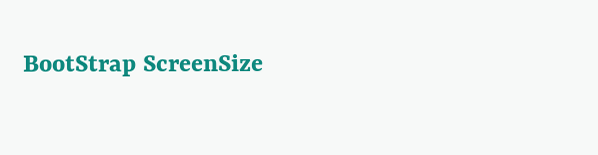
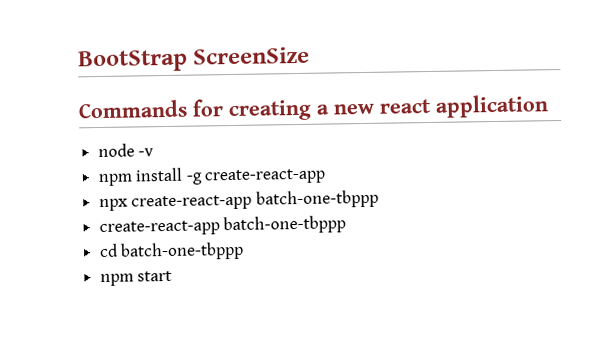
+ Commands for creating a new react application
+ node -v
+ npm install -g create-react-app
+ npx create-react-app batch-one-tbppp
+ create-react-app batch-one-tbppp
+ cd batch-one-tbppp
+ npm start

